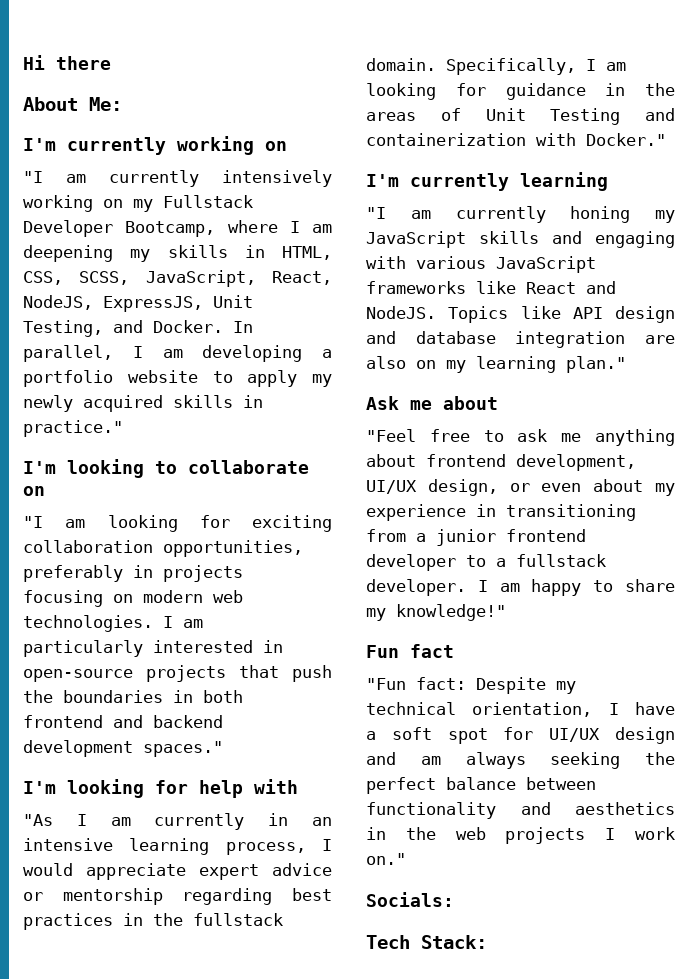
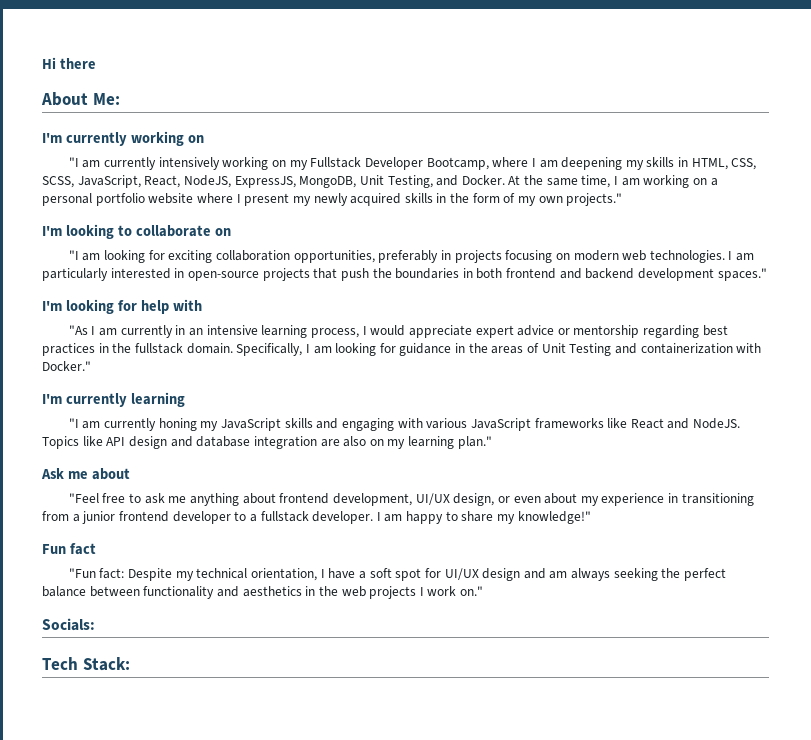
- "I am currently intensively working on my Fullstack Developer Bootcamp, where I am deepening my skills in HTML, CSS, SCSS, JavaScript, React, NodeJS, ExpressJS, Unit Testing, and Docker.
+ "I am currently intensively working on my Fullstack Developer Bootcamp, where I am deepening my skills in HTML, CSS, SCSS, JavaScript, React, NodeJS, ExpressJS, MongoDB, Unit Testing, and Docker.
- In parallel, I am developing a portfolio website to apply my newly acquired skills in practice."
+ At the same time, I am working on a personal portfolio website where I present my newly acquired skills in the form of my own projects."

